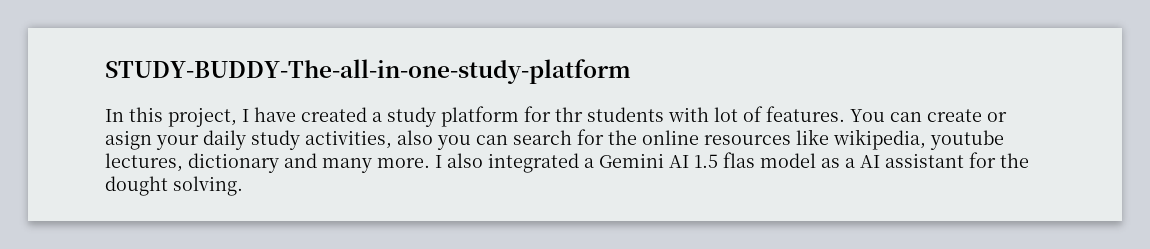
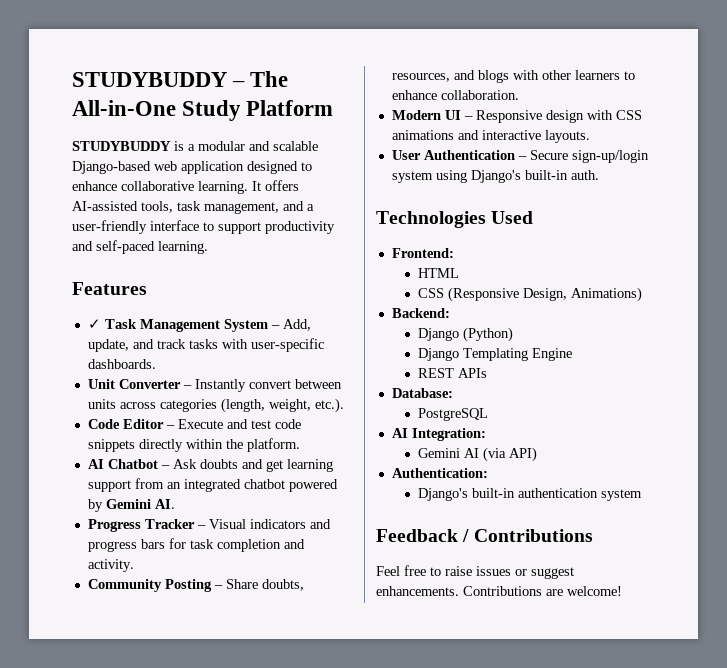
- STUDY-BUDDY-The-all-in-one-study-platform
- In this project, I have created a study platform for thr students with lot of features. You can create or asign your daily study activities, also you can search for the online resources like wikipedia, youtube lectures, dictionary and many more. I also integrated a Gemini AI 1.5 flas model as a AI assistant for the dought solving.
+ STUDYBUDDY – The All-in-One Study Platform
+ STUDYBUDDY is a modular and scalable Django-based web application designed to enhance collaborative learning. It offers AI-assisted tools, task management, and a user-friendly interface to support productivity and self-paced learning.
+ Features
+ ✓ Task Management System – Add, update, and track tasks with user-specific dashboards.
+ Unit Converter – Instantly convert between units across categories (length, weight, etc.).
+ Code Editor – Execute and test code snippets directly within the platform.
+ AI Chatbot – Ask doubts and get learning support from an integrated chatbot powered by Gemini AI.
+ Progress Tracker – Visual indicators and progress bars for task completion and activity.
+ Community Posting – Share doubts, resources, and blogs with other learners to enhance collaboration.
+ Modern UI – Responsive design with CSS animations and interactive layouts.
+ User Authentication – Secure sign-up/login system using Django's built-in auth.
+ Technologies Used
+ Frontend:
+ HTML
+ CSS (Responsive Design, Animations)
+ Backend:
+ Django (Python)
+ Django Templating Engine
+ REST APIs
+ Database:
+ PostgreSQL
+ AI Integration:
+ Gemini AI (via API)
+ Authentication:
+ Django's built-in authentication system
+ Feedback / Contributions
+ Feel free to raise issues or suggest enhancements. Contributions are welcome!

